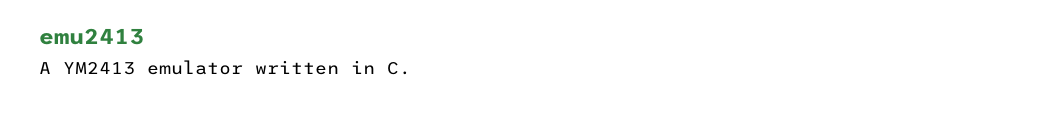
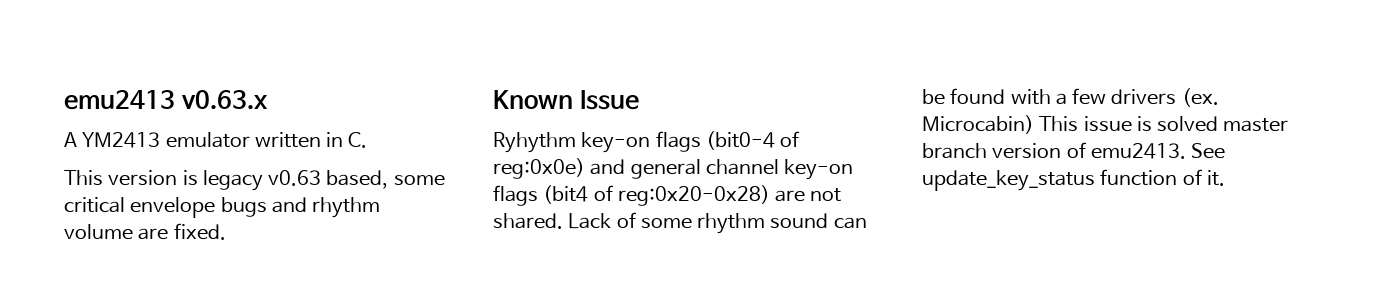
- emu2413
+ emu2413 v0.63.x
+ This version is legacy v0.63 based, some critical envelope bugs and rhythm volume are fixed.
+ Known Issue
+ Ryhythm key-on flags (bit0-4 of reg:0x0e) and general channel key-on flags (bit4 of reg:0x20-0x28) are not shared. Lack of some rhythm sound can be found with a few drivers (ex. Microcabin) This issue is solved master branch version of emu2413. See update_key_status function of it.

